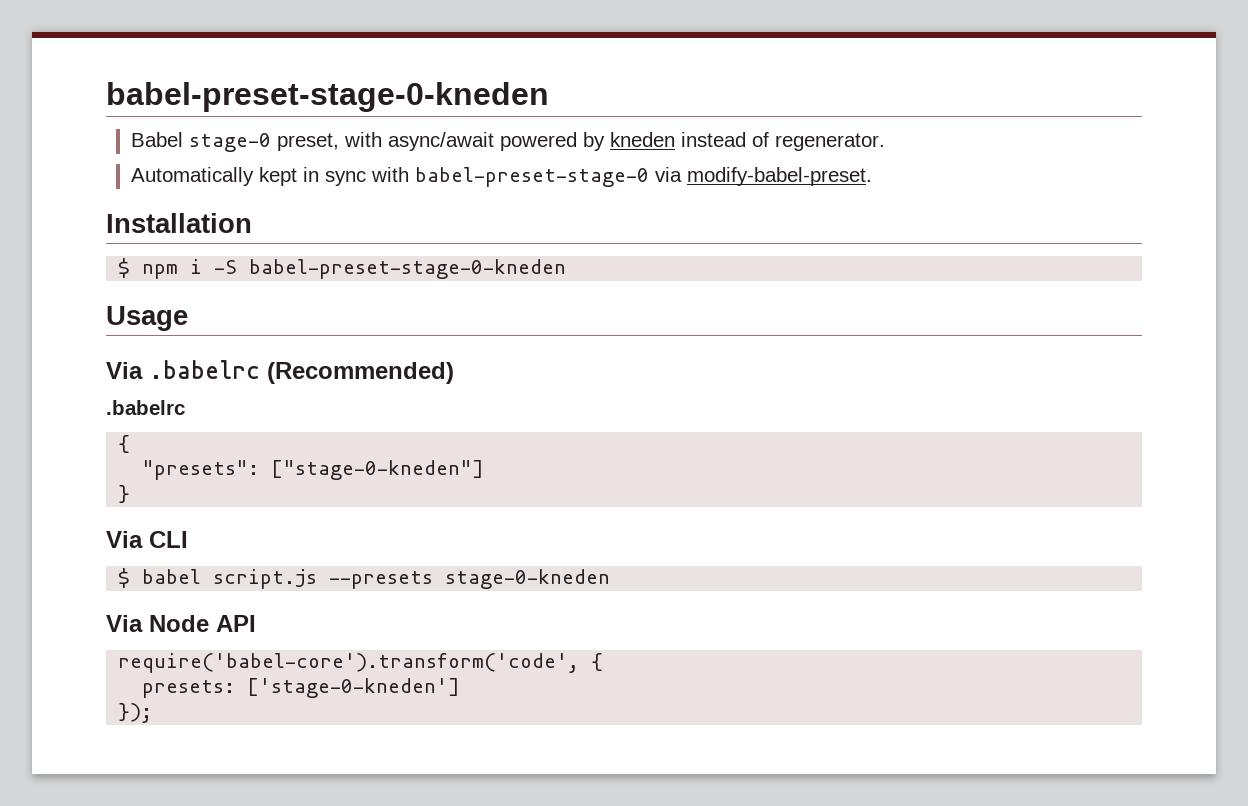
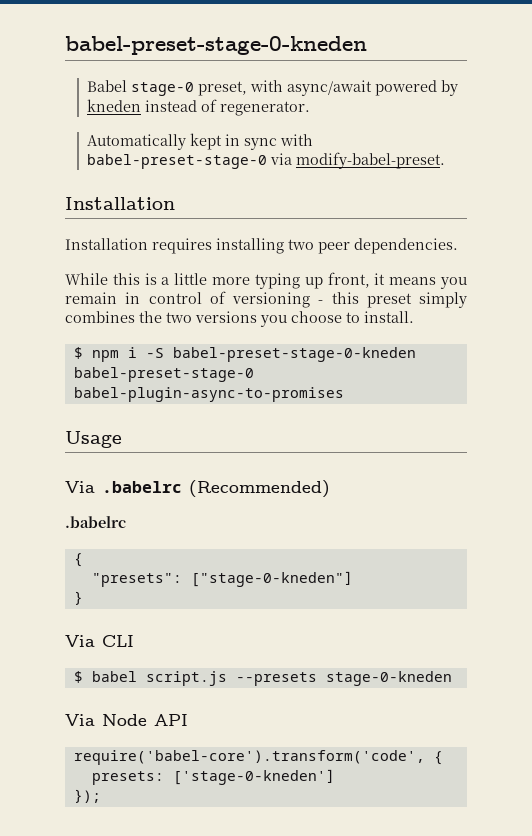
+ Installation requires installing two peer dependencies.
+ While this is a little more typing up front, it means you remain in control of versioning - this preset simply combines the two versions you choose to install.
- $ npm i -S babel-preset-stage-0-kneden
+ $ npm i -S babel-preset-stage-0-kneden babel-preset-stage-0 babel-plugin-async-to-promises

